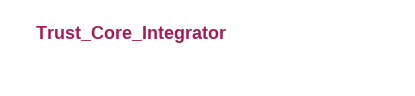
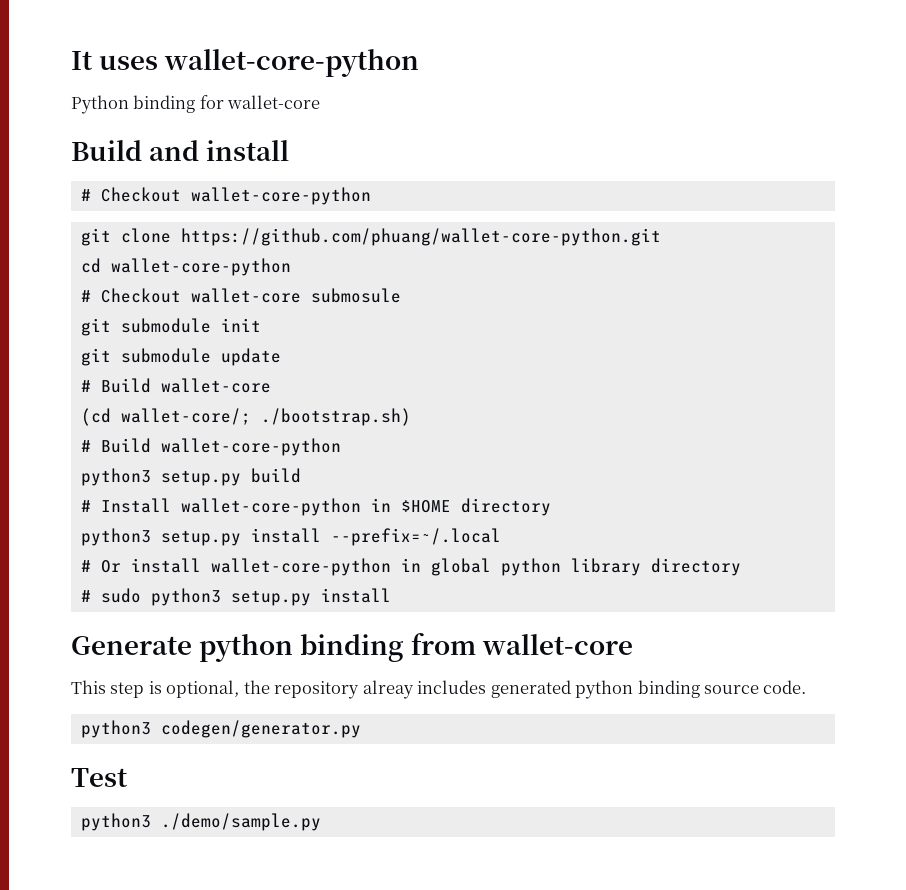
- Trust_Core_Integrator
+ It uses wallet-core-python
+ Python binding for wallet-core
+ Build and install
+ # Checkout wallet-core-python
+ git clone https://github.com/phuang/wallet-core-python.git
+ cd wallet-core-python
+ # Checkout wallet-core submosule
+ git submodule init
+ git submodule update
+ # Build wallet-core
+ (cd wallet-core/; ./bootstrap.sh)
+ # Build wallet-core-python
+ python3 setup.py build
+ # Install wallet-core-python in $HOME directory
+ python3 setup.py install --prefix=~/.local
+ # Or install wallet-core-python in global python library directory
+ # sudo python3 setup.py install
+ Generate python binding from wallet-core
+ This step is optional, the repository alreay includes generated python binding source code.
+ python3 codegen/generator.py
+ Test
+ python3 ./demo/sample.py

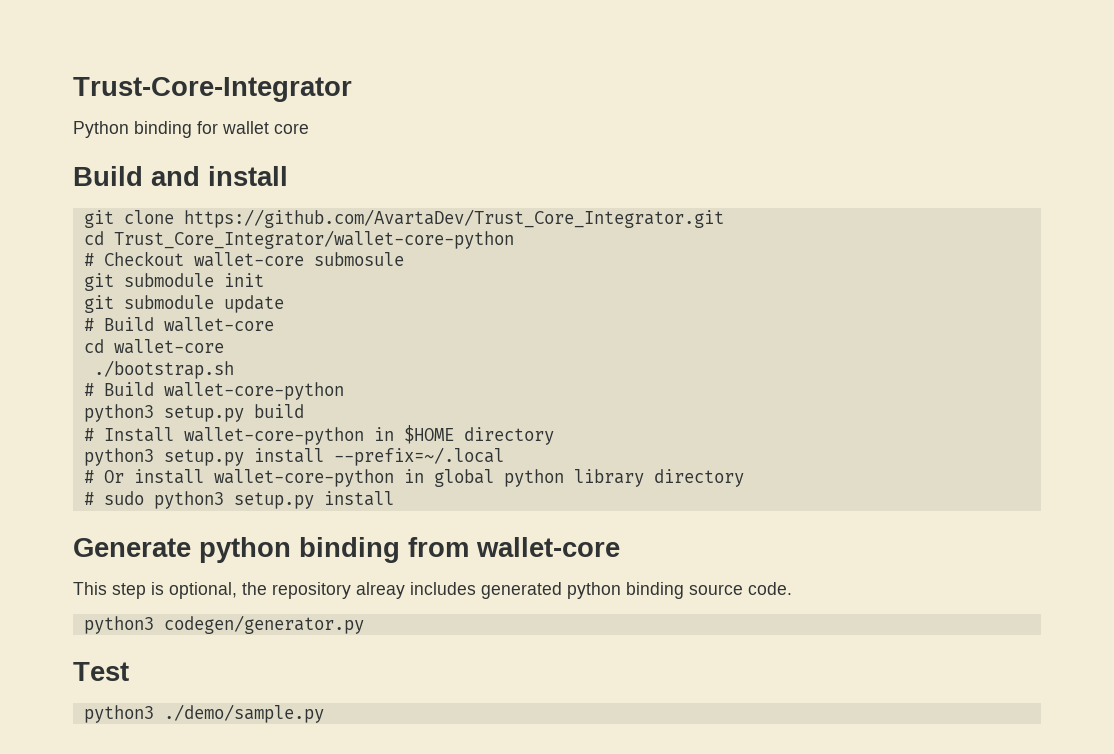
- It uses wallet-core-python
+ Trust-Core-Integrator
- Python binding for wallet-core
+ Python binding for wallet core
- # Checkout wallet-core-python
- git clone https://github.com/phuang/wallet-core-python.git
- cd wallet-core-python
+ git clone https://github.com/AvartaDev/Trust_Core_Integrator.git
+ cd Trust_Core_Integrator/wallet-core-python
- (cd wallet-core/; ./bootstrap.sh)
+ cd wallet-core
+ ./bootstrap.sh

